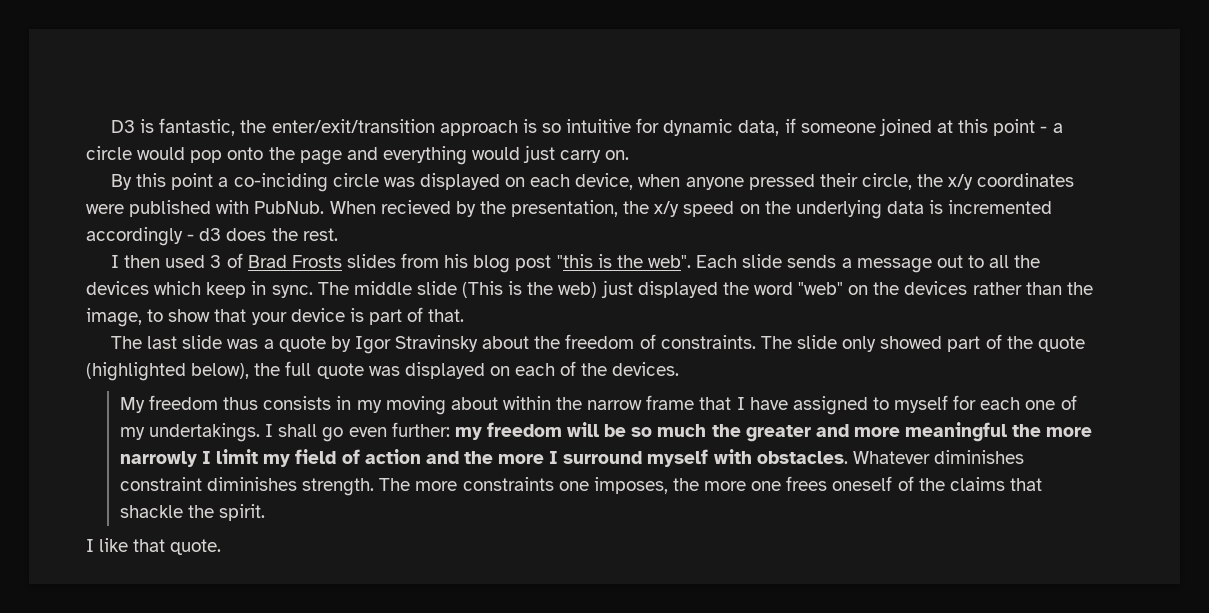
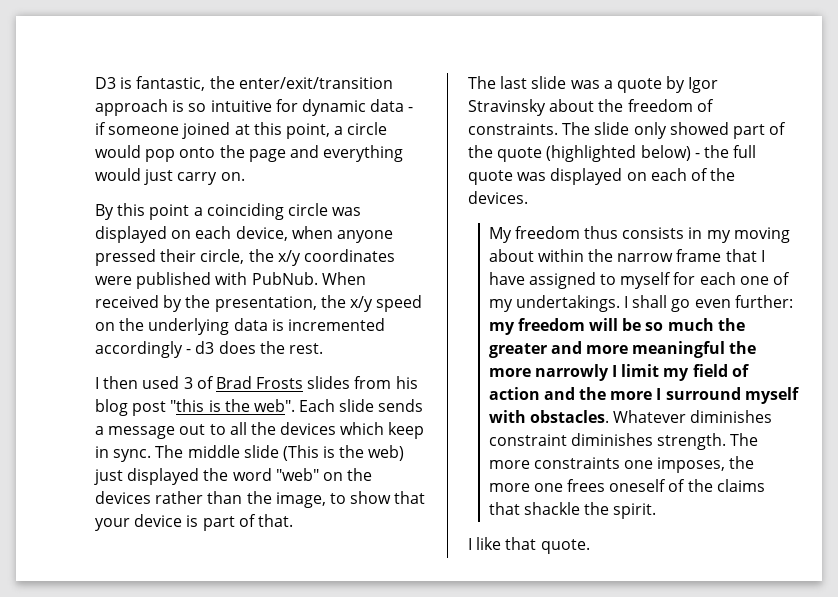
- D3 is fantastic, the enter/exit/transition approach is so intuitive for dynamic data, if someone joined at this point - a circle would pop onto the page and everything would just carry on.
+ D3 is fantastic, the enter/exit/transition approach is so intuitive for dynamic data - if someone joined at this point, a circle would pop onto the page and everything would just carry on.
- By this point a co-inciding circle was displayed on each device, when anyone pressed their circle, the x/y coordinates were published with PubNub.
+ By this point a coinciding circle was displayed on each device, when anyone pressed their circle, the x/y coordinates were published with PubNub.
- When recieved by the presentation, the x/y speed on the underlying data is incremented accordingly - d3 does the rest.
+ When received by the presentation, the x/y speed on the underlying data is incremented accordingly - d3 does the rest.
- The slide only showed part of the quote (highlighted below), the full quote was displayed on each of the devices.
+ The slide only showed part of the quote (highlighted below) - the full quote was displayed on each of the devices.

